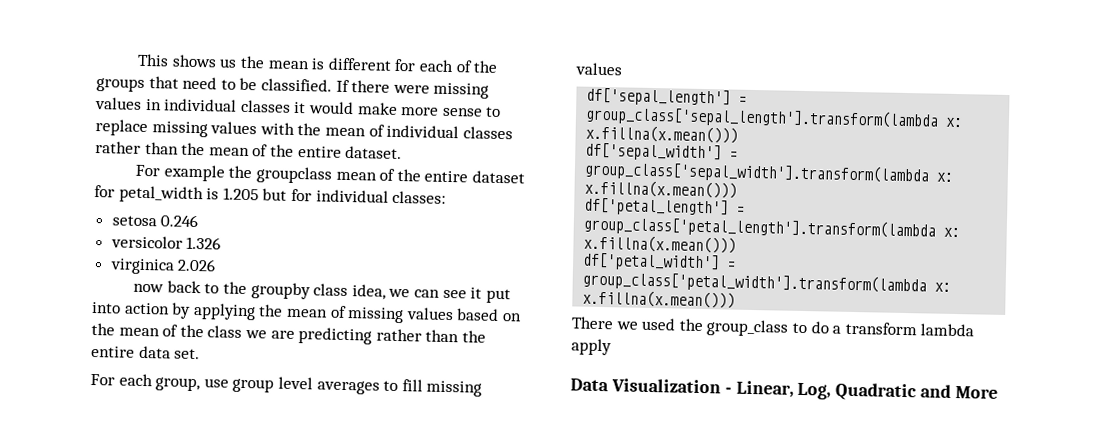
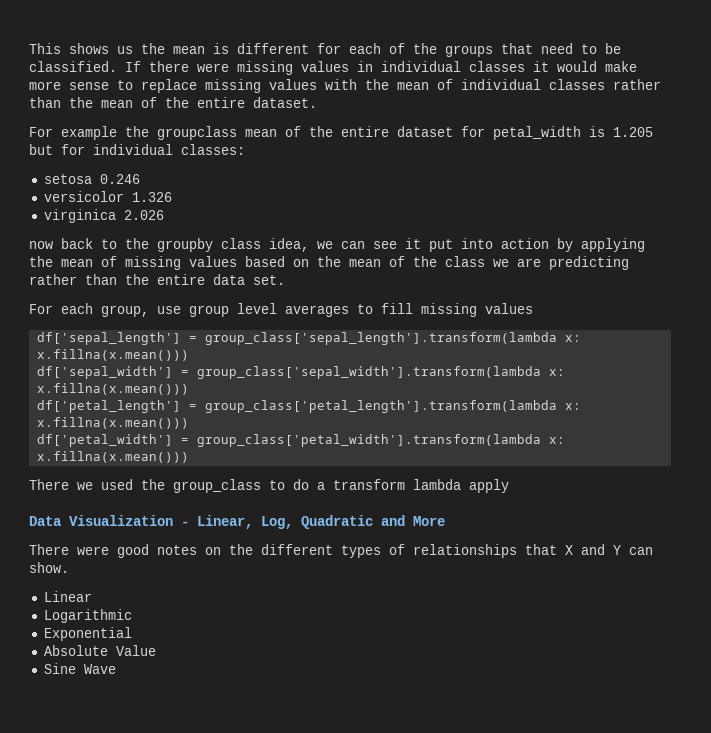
+ There were good notes on the different types of relationships that X and Y can show.
+ Linear
+ Logarithmic
+ Exponential
+ Absolute Value
+ Sine Wave

